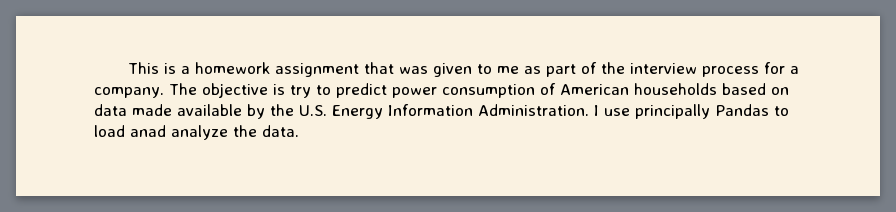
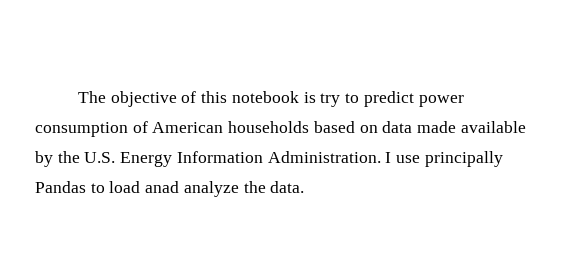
- This is a homework assignment that was given to me as part of the interview process for a company. The objective is try to predict power consumption of American households based on data made available by the U.S. Energy Information Administration.
+ The objective of this notebook is try to predict power consumption of American households based on data made available by the U.S. Energy Information Administration.

